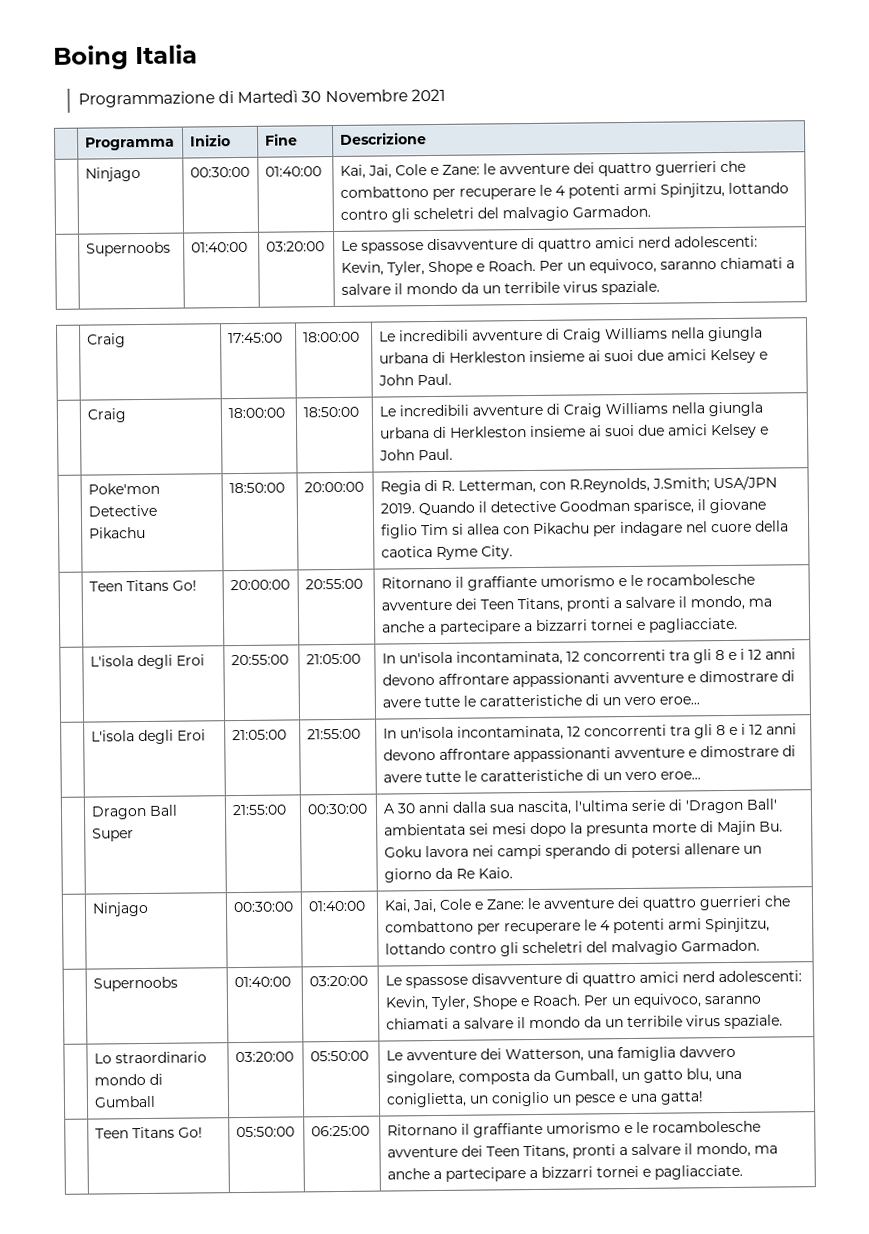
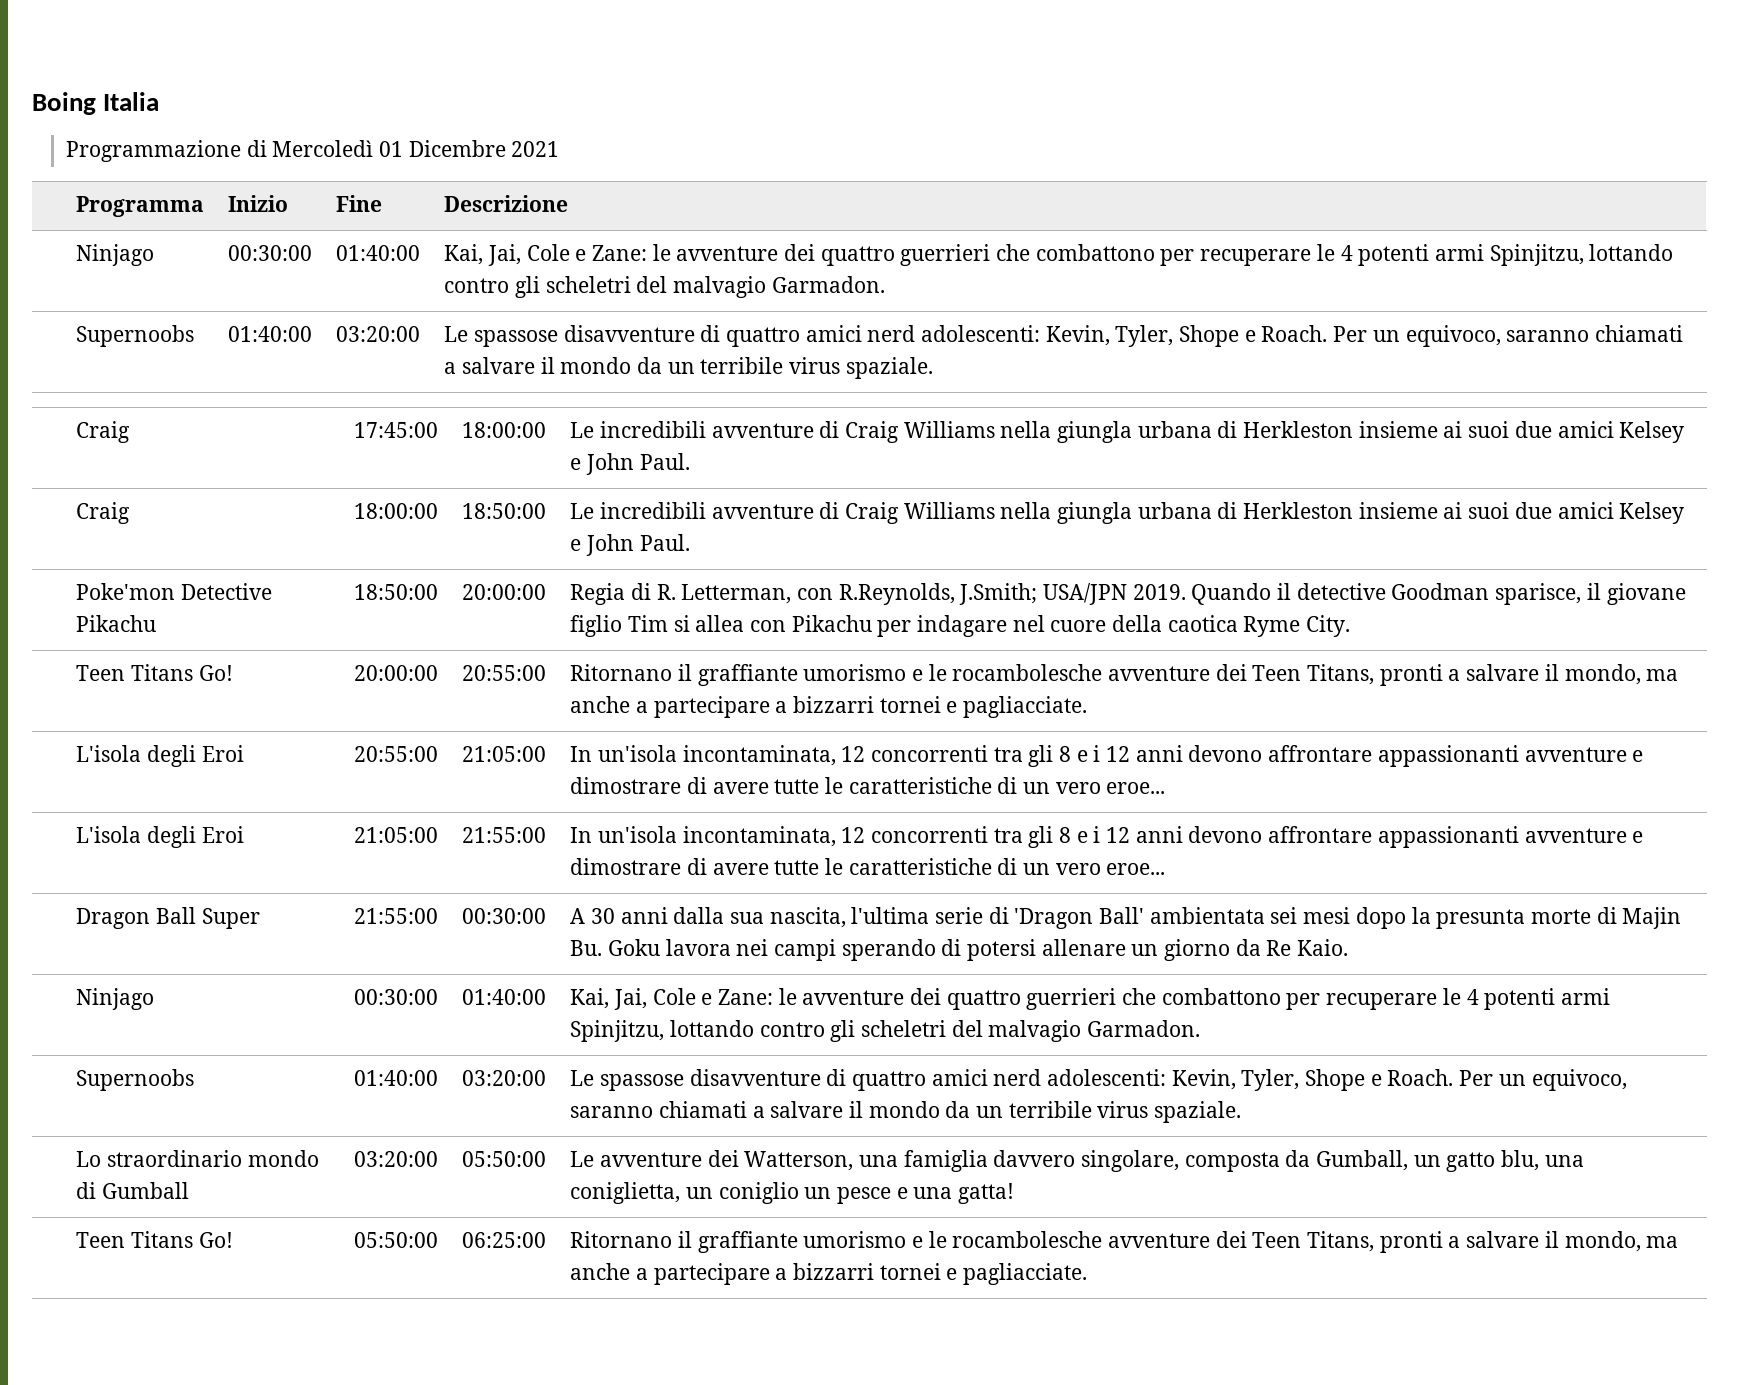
- Programmazione di Martedì 30 Novembre 2021
+ Programmazione di Mercoledì 01 Dicembre 2021

